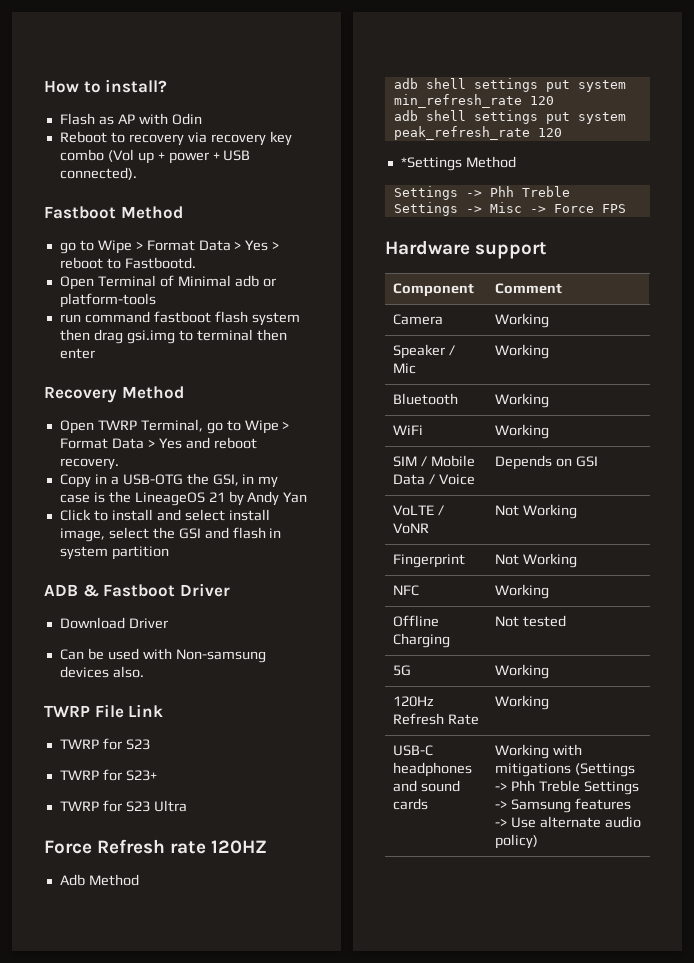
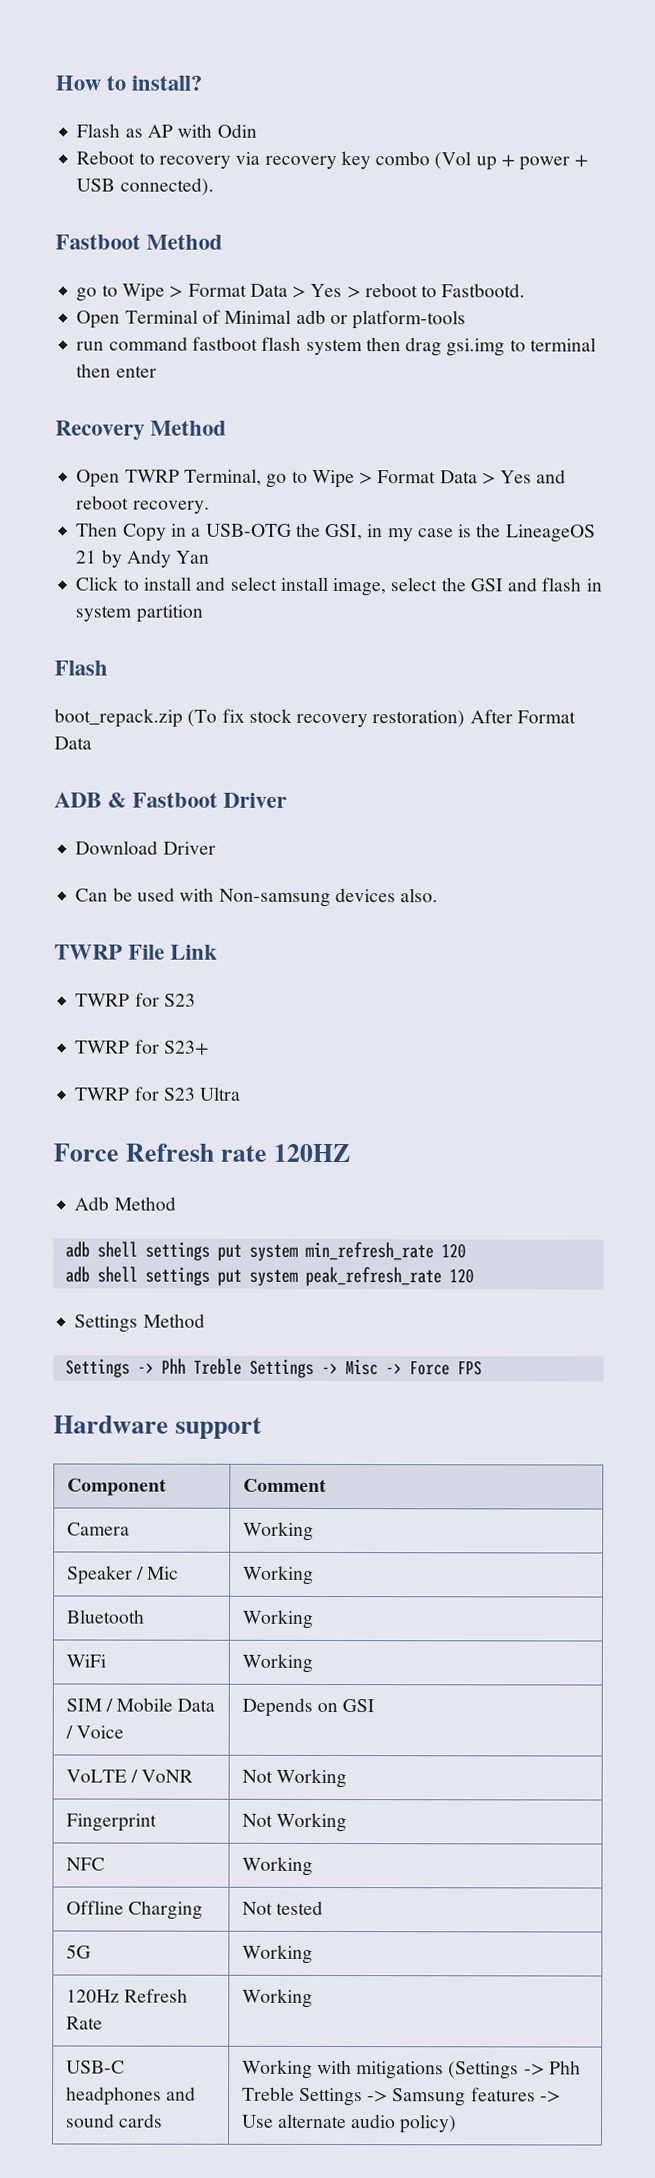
- Copy in a USB-OTG the GSI, in my case is the LineageOS 21 by Andy Yan
+ Then Copy in a USB-OTG the GSI, in my case is the LineageOS 21 by Andy Yan
  Click to install and select install image, select the GSI and flash in system partition
+ Flash
+ boot_repack.zip (To fix stock recovery restoration) After Format Data
- *Settings Method
+ Settings Method

